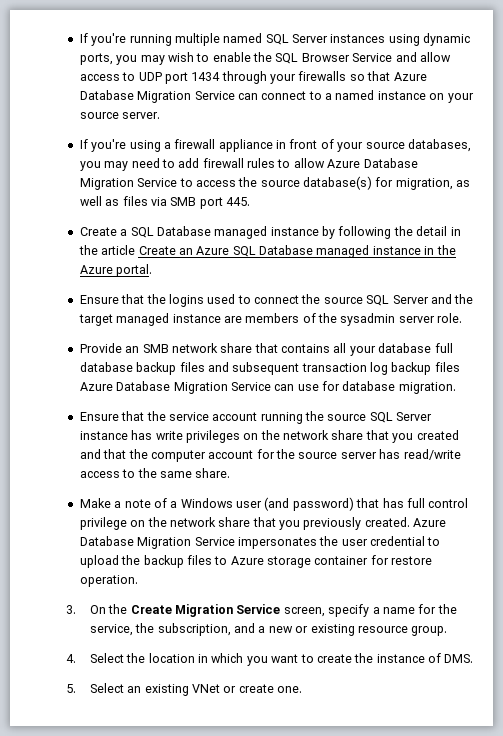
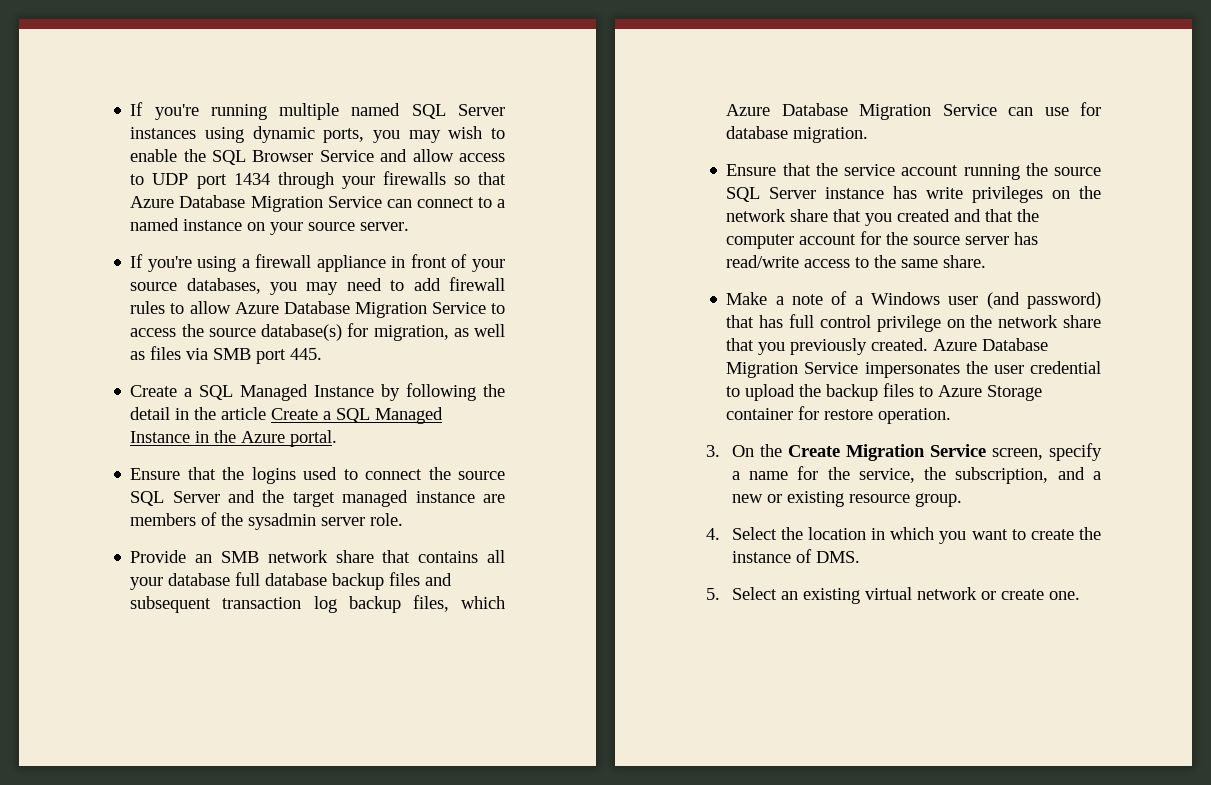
- Create a SQL Database managed instance by following the detail in the article Create an Azure SQL Database managed instance in the Azure portal.
+ Create a SQL Managed Instance by following the detail in the article Create a SQL Managed Instance in the Azure portal.
- Provide an SMB network share that contains all your database full database backup files and subsequent transaction log backup files Azure Database Migration Service can use for database migration.
+ Provide an SMB network share that contains all your database full database backup files and subsequent transaction log backup files, which Azure Database Migration Service can use for database migration.
- Azure Database Migration Service impersonates the user credential to upload the backup files to Azure storage container for restore operation.
+ Azure Database Migration Service impersonates the user credential to upload the backup files to Azure Storage container for restore operation.
- 5. Select an existing VNet or create one.
+ 5. Select an existing virtual network or create one.

